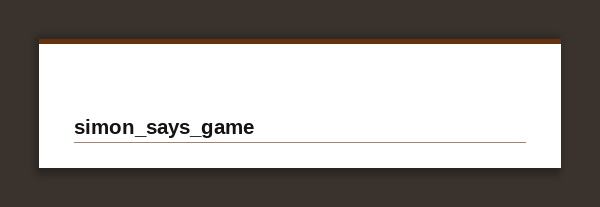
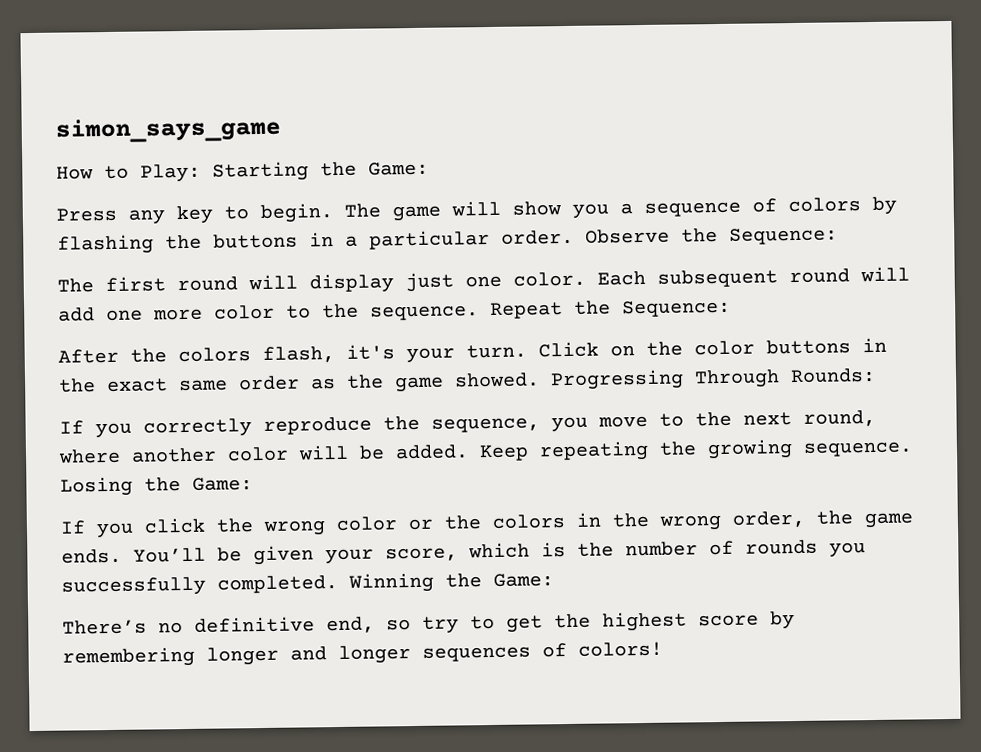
+ How to Play: Starting the Game:
+ Press any key to begin. The game will show you a sequence of colors by flashing the buttons in a particular order. Observe the Sequence:
+ The first round will display just one color. Each subsequent round will add one more color to the sequence. Repeat the Sequence:
+ After the colors flash, it's your turn. Click on the color buttons in the exact same order as the game showed. Progressing Through Rounds:
+ If you correctly reproduce the sequence, you move to the next round, where another color will be added. Keep repeating the growing sequence. Losing the Game:
+ If you click the wrong color or the colors in the wrong order, the game ends. You’ll be given your score, which is the number of rounds you successfully completed. Winning the Game:
+ There’s no definitive end, so try to get the highest score by remembering longer and longer sequences of colors!

